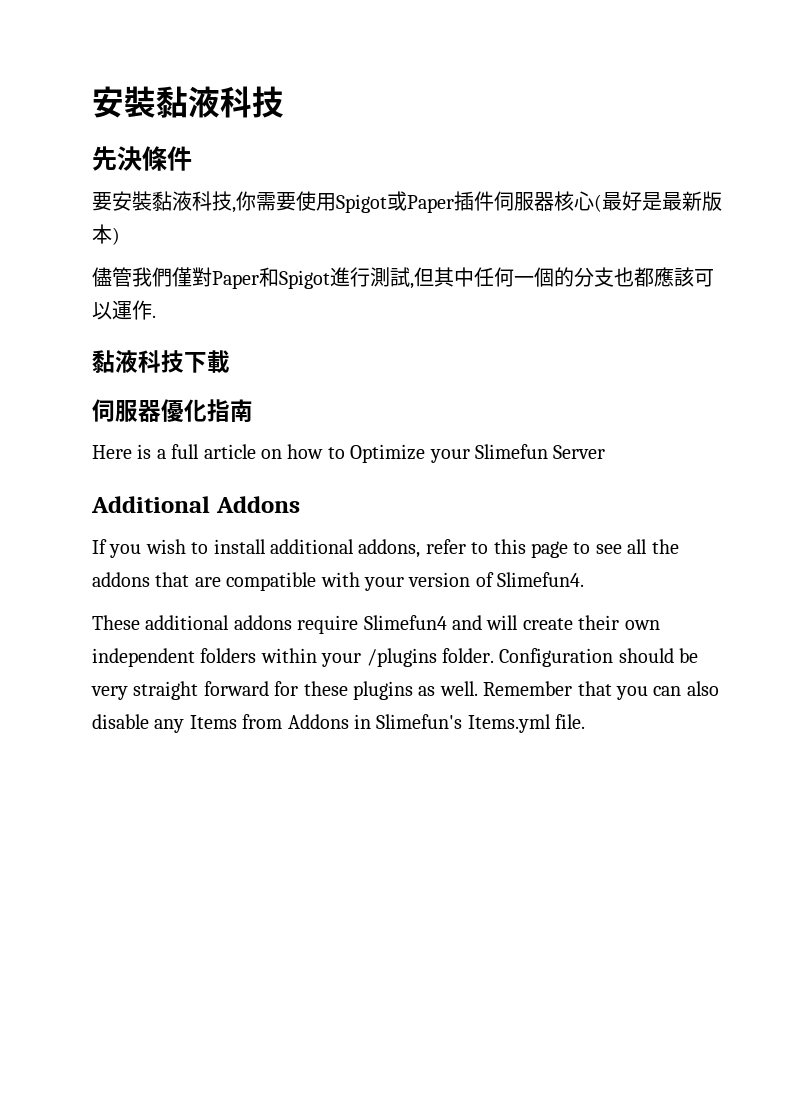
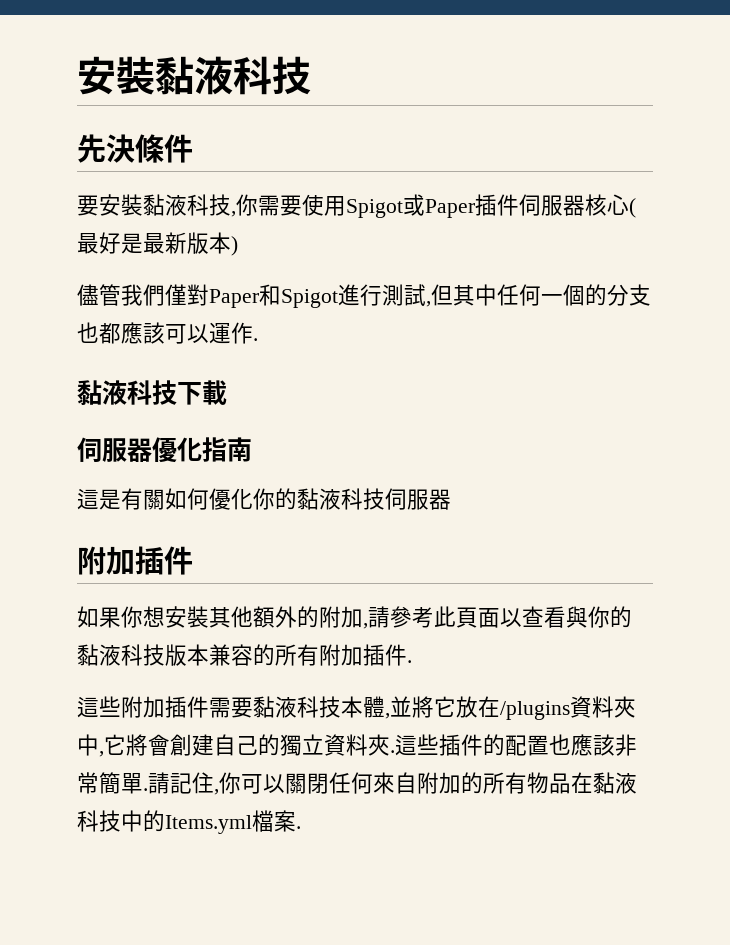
- Here is a full article on how to Optimize your Slimefun Server
- Additional Addons
- If you wish to install additional addons, refer to this page to see all the addons that are compatible with your version of Slimefun4.
- These additional addons require Slimefun4 and will create their own independent folders within your /plugins folder. Configuration should be very straight forward for these plugins as well. Remember that you can also disable any Items from Addons in Slimefun's Items.yml file.
+ 這是有關如何優化你的黏液科技伺服器
+ 附加插件
+ 如果你想安裝其他額外的附加,請參考此頁面以查看與你的黏液科技版本兼容的所有附加插件.
+ 這些附加插件需要黏液科技本體,並將它放在/plugins資料夾中,它將會創建自己的獨立資料夾.這些插件的配置也應該非常簡單.請記住,你可以關閉任何來自附加的所有物品在黏液科技中的Items.yml檔案.

